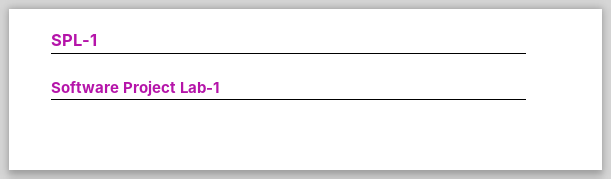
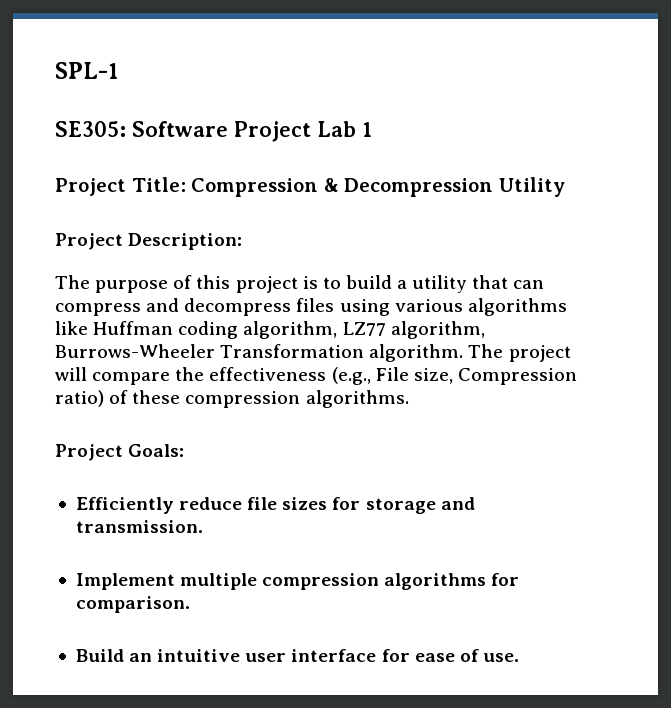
- Software Project Lab-1
+ SE305: Software Project Lab 1
+ Project Title: Compression & Decompression Utility
+ Project Description:
+ The purpose of this project is to build a utility that can compress and decompress files using various algorithms like Huffman coding algorithm, LZ77 algorithm, Burrows-Wheeler Transformation algorithm. The project will compare the effectiveness (e.g., File size, Compression ratio) of these compression algorithms.
+ Project Goals:
+ Efficiently reduce file sizes for storage and transmission.
+ Implement multiple compression algorithms for comparison.
+ Build an intuitive user interface for ease of use.

